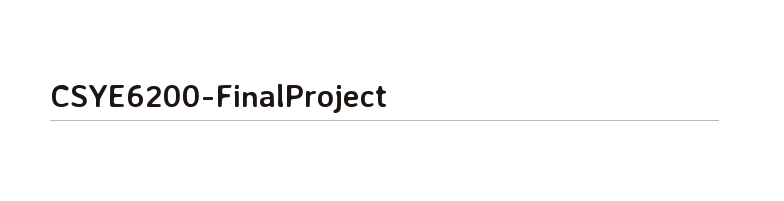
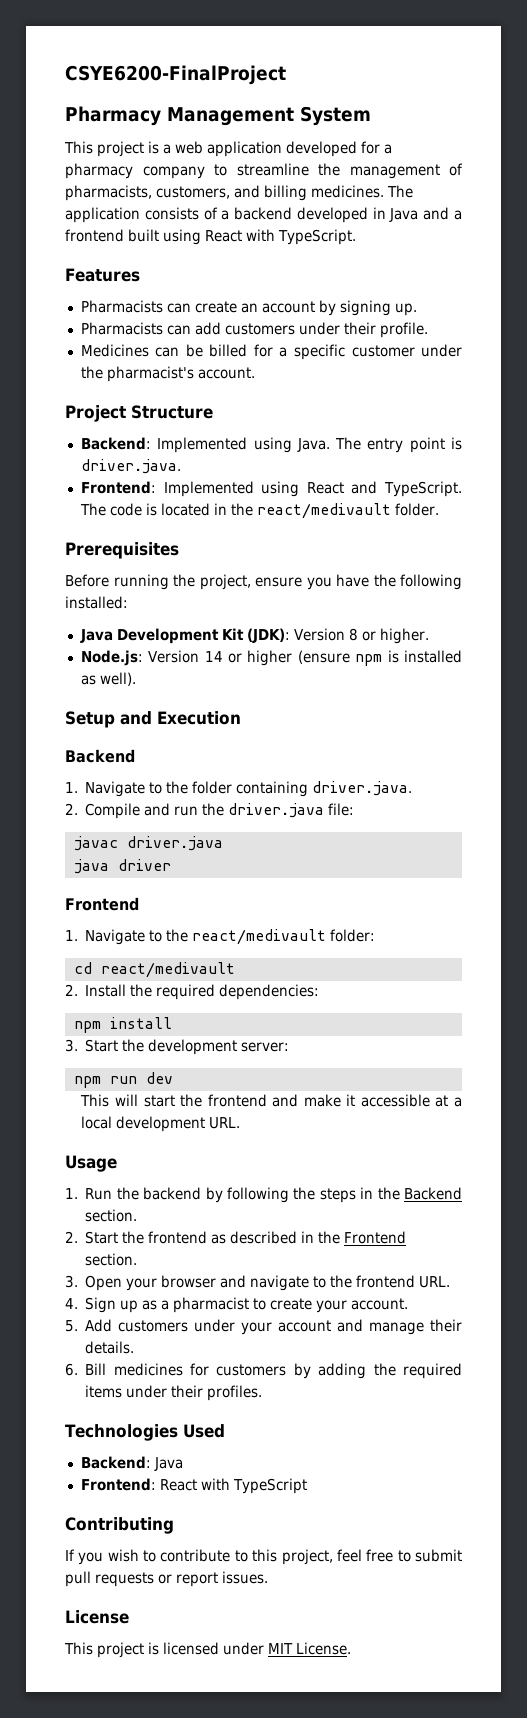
+ Pharmacy Management System
+ This project is a web application developed for a pharmacy company to streamline the management of pharmacists, customers, and billing medicines. The application consists of a backend developed in Java and a frontend built using React with TypeScript.
+ Features
+ Pharmacists can create an account by signing up.
+ Pharmacists can add customers under their profile.
+ Medicines can be billed for a specific customer under the pharmacist's account.
+ Project Structure
+ Backend: Implemented using Java. The entry point is driver.java.
+ Frontend: Implemented using React and TypeScript. The code is located in the react/medivault folder.
+ Prerequisites
+ Before running the project, ensure you have the following installed:
+ Java Development Kit (JDK): Version 8 or higher.
+ Node.js: Version 14 or higher (ensure npm is installed as well).
+ Setup and Execution
+ Backend
+ 1. Navigate to the folder containing driver.java.
+ 2. Compile and run the driver.java file:
+ javac driver.java
+ java driver
+ Frontend
+ 1. Navigate to the react/medivault folder:
+ cd react/medivault
+ 2. Install the required dependencies:
+ npm install
+ 3. Start the development server:
+ npm run dev
+ This will start the frontend and make it accessible at a local development URL.
+ Usage
+ 1. Run the backend by following the steps in the Backend section.
+ 2. Start the frontend as described in the Frontend section.
+ 3. Open your browser and navigate to the frontend URL.
+ 4. Sign up as a pharmacist to create your account.
+ 5. Add customers under your account and manage their details.
+ 6. Bill medicines for customers by adding the required items under their profiles.
+ Technologies Used
+ Backend: Java
+ Frontend: React with TypeScript
+ Contributing
+ If you wish to contribute to this project, feel free to submit pull requests or report issues.
+ License
+ This project is licensed under MIT License.

